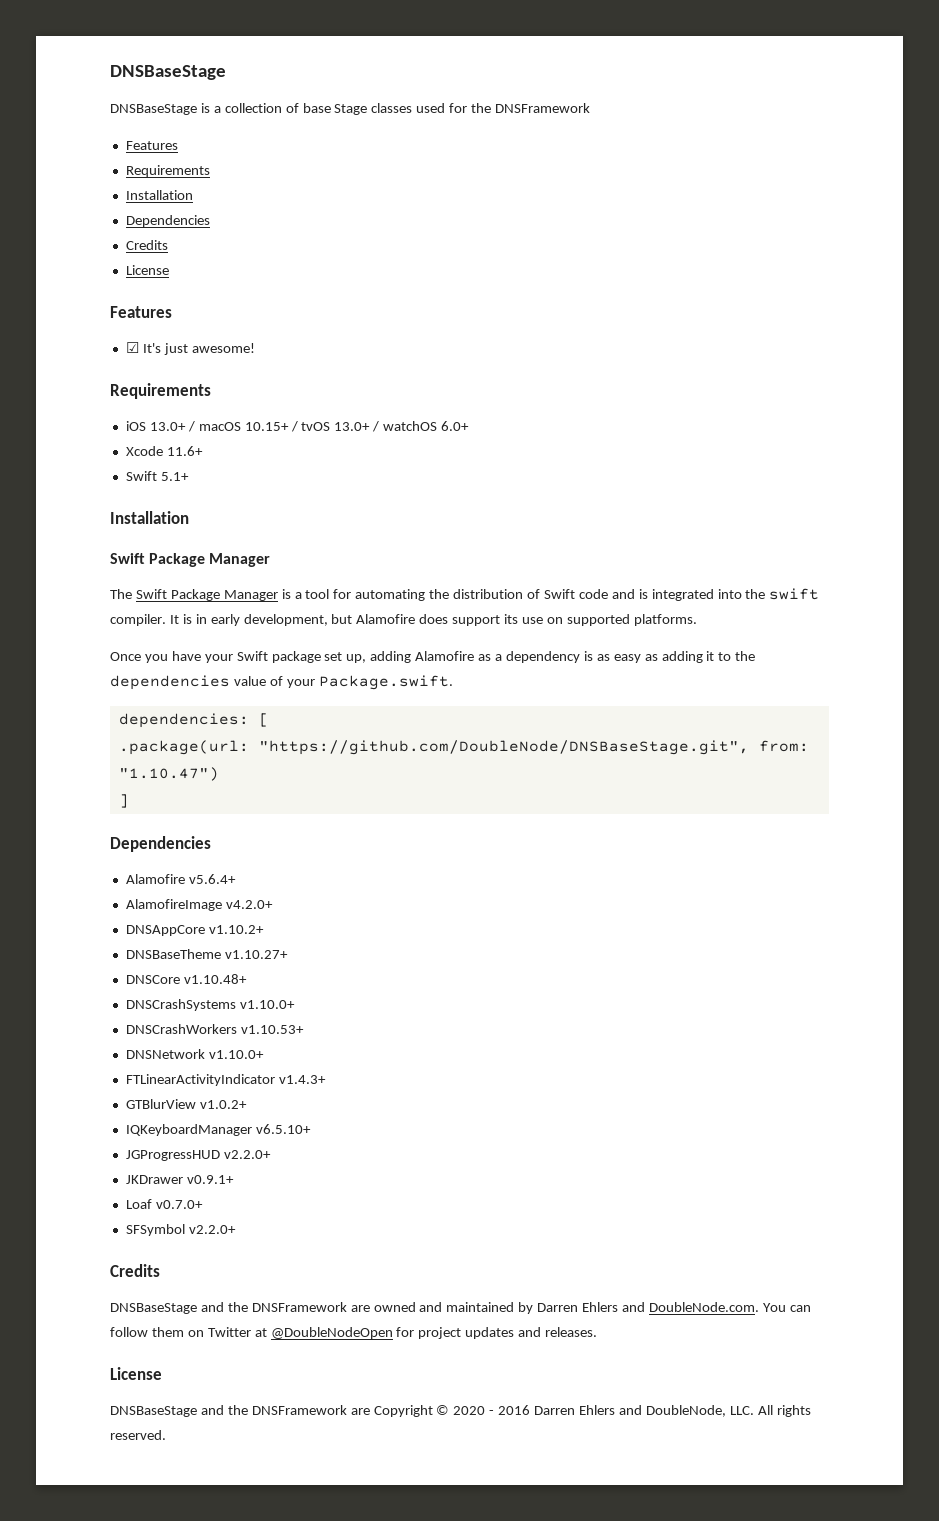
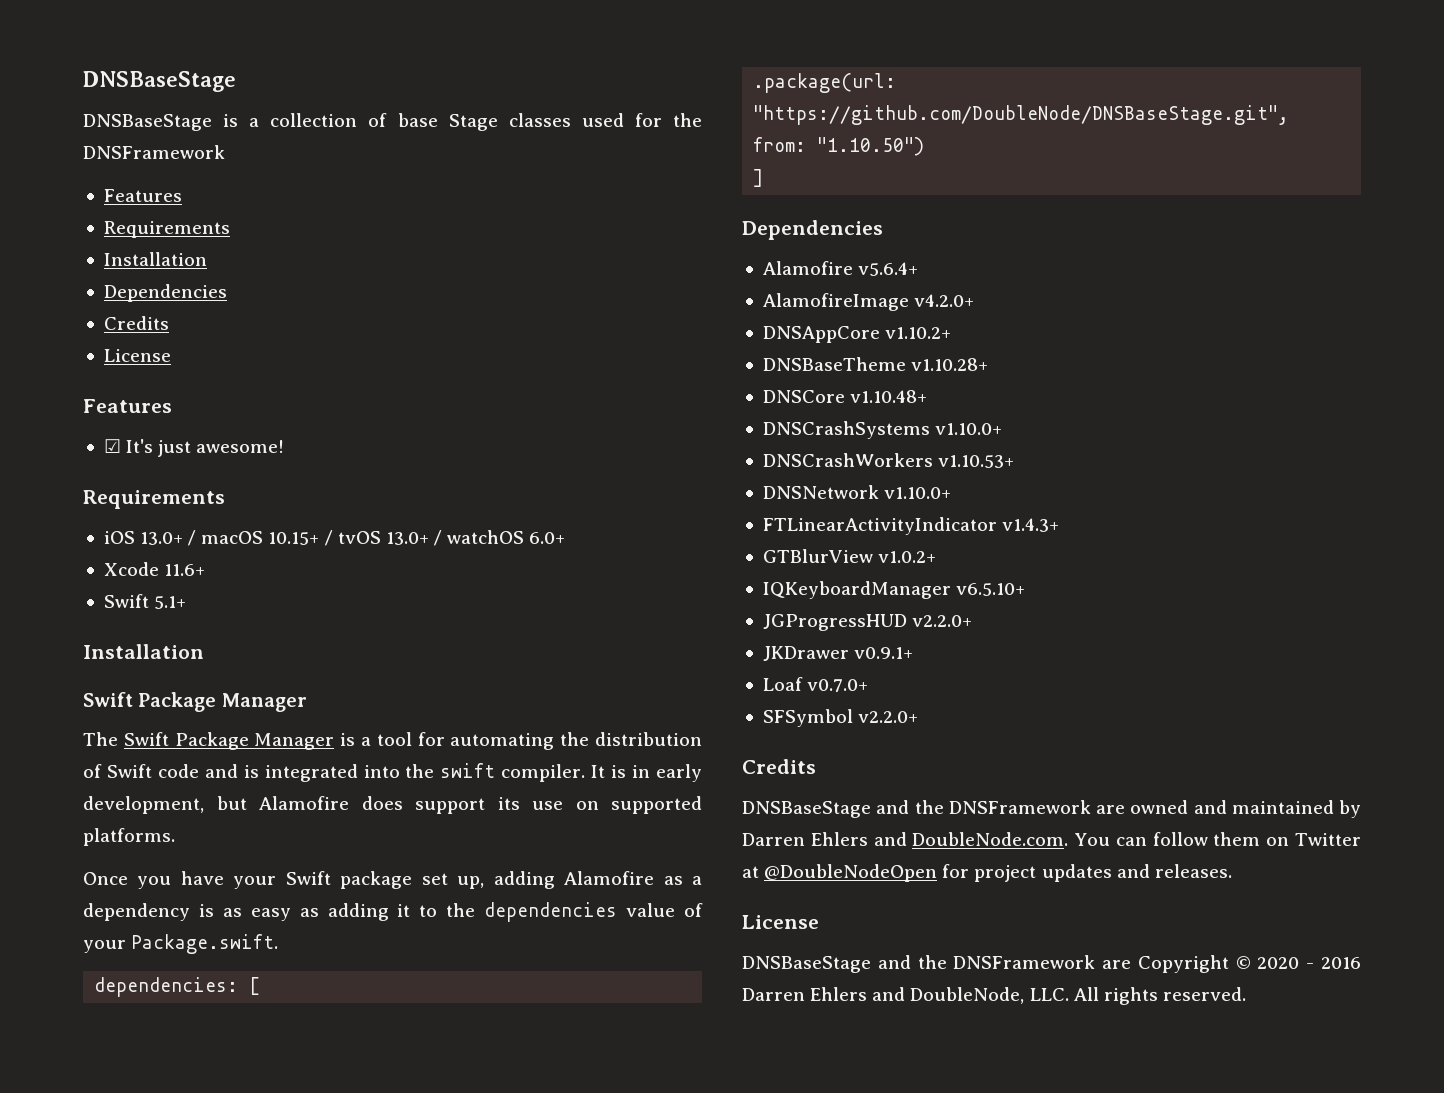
- .package(url: "https://github.com/DoubleNode/DNSBaseStage.git", from: "1.10.47")
+ .package(url: "https://github.com/DoubleNode/DNSBaseStage.git", from: "1.10.50")
- DNSBaseTheme v1.10.27+
+ DNSBaseTheme v1.10.28+

